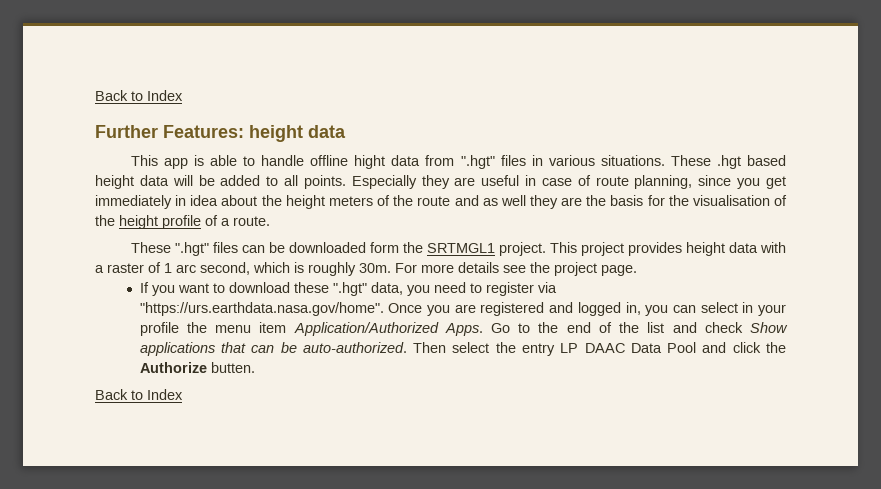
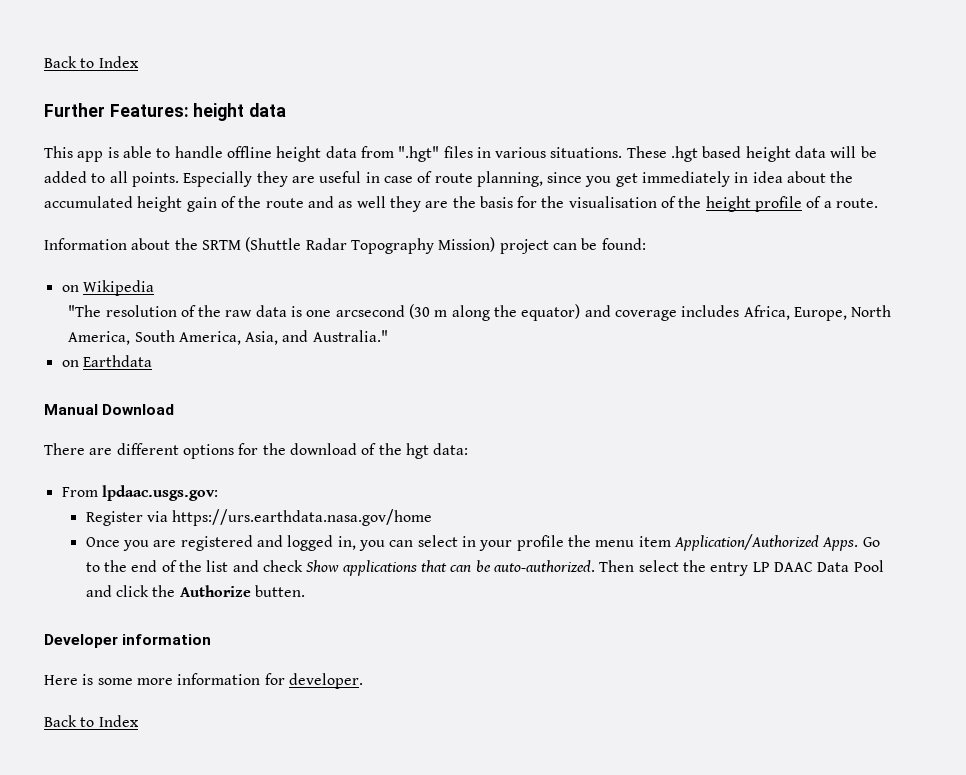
- This app is able to handle offline hight data from ".hgt" files in various situations.
+ This app is able to handle offline height data from ".hgt" files in various situations.
- Especially they are useful in case of route planning, since you get immediately in idea about the height meters of the route and as well they are the basis for the visualisation of the height profile of a route.
+ Especially they are useful in case of route planning, since you get immediately in idea about the accumulated height gain of the route and as well they are the basis for the visualisation of the height profile of a route.
- These ".hgt" files can be downloaded form the SRTMGL1 project. This project provides height data with a raster of 1 arc second, which is roughly 30m. For more details see the project page.
- If you want to download these ".hgt" data, you need to register via "https://urs.earthdata.nasa.gov/home". Once you are registered and logged in, you can select in your profile the menu item Application/Authorized Apps.
+ Information about the SRTM (Shuttle Radar Topography Mission) project can be found:
+ on Wikipedia
+ "The resolution of the raw data is one arcsecond (30 m along the equator) and coverage includes Africa, Europe, North America, South America, Asia, and Australia."
+ on Earthdata
+ Manual Download
+ There are different options for the download of the hgt data:
+ From lpdaac.usgs.gov:
+ Register via https://urs.earthdata.nasa.gov/home
+ Once you are registered and logged in, you can select in your profile the menu item Application/Authorized Apps.
+ Developer information
+ Here is some more information for developer.

